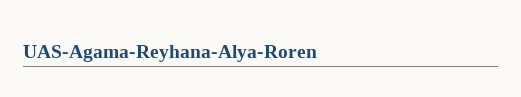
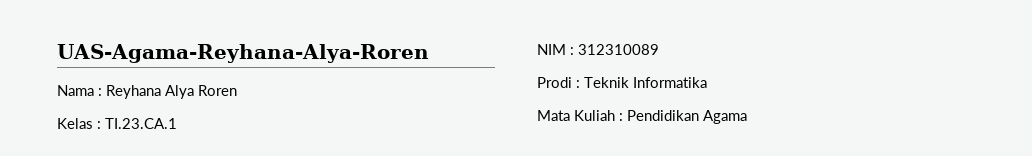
+ Nama : Reyhana Alya Roren
+ Kelas : TI.23.CA.1
+ NIM : 312310089
+ Prodi : Teknik Informatika
+ Mata Kuliah : Pendidikan Agama

